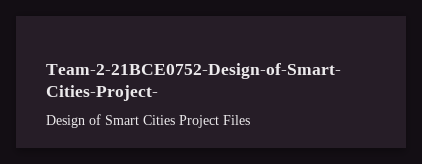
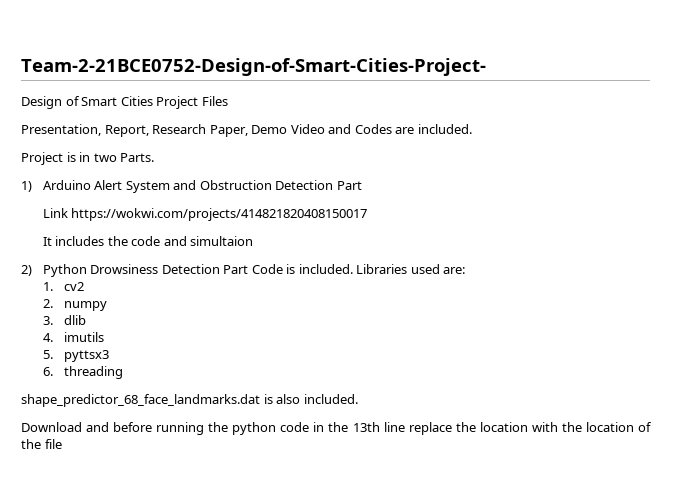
+ Presentation, Report, Research Paper, Demo Video and Codes are included.
+ Project is in two Parts.
+ 1) Arduino Alert System and Obstruction Detection Part
+ Link https://wokwi.com/projects/414821820408150017
+ It includes the code and simultaion
+ 2) Python Drowsiness Detection Part Code is included. Libraries used are:
+ 1. cv2
+ 2. numpy
+ 3. dlib
+ 4. imutils
+ 5. pyttsx3
+ 6. threading
+ shape_predictor_68_face_landmarks.dat is also included.
+ Download and before running the python code in the 13th line replace the location with the location of the file

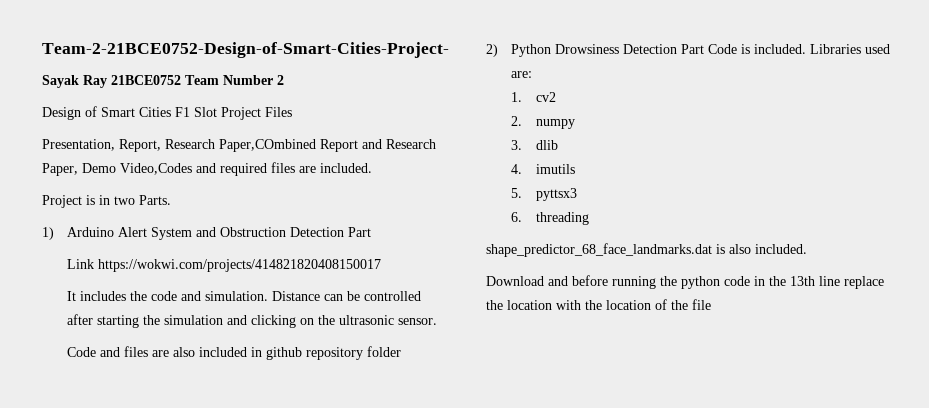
+ Sayak Ray 21BCE0752 Team Number 2
- Design of Smart Cities Project Files
+ Design of Smart Cities F1 Slot Project Files
- Presentation, Report, Research Paper, Demo Video and Codes are included.
+ Presentation, Report, Research Paper,COmbined Report and Research Paper, Demo Video,Codes and required files are included.
- It includes the code and simultaion
+ It includes the code and simulation. Distance can be controlled after starting the simulation and clicking on the ultrasonic sensor.
+ Code and files are also included in github repository folder

